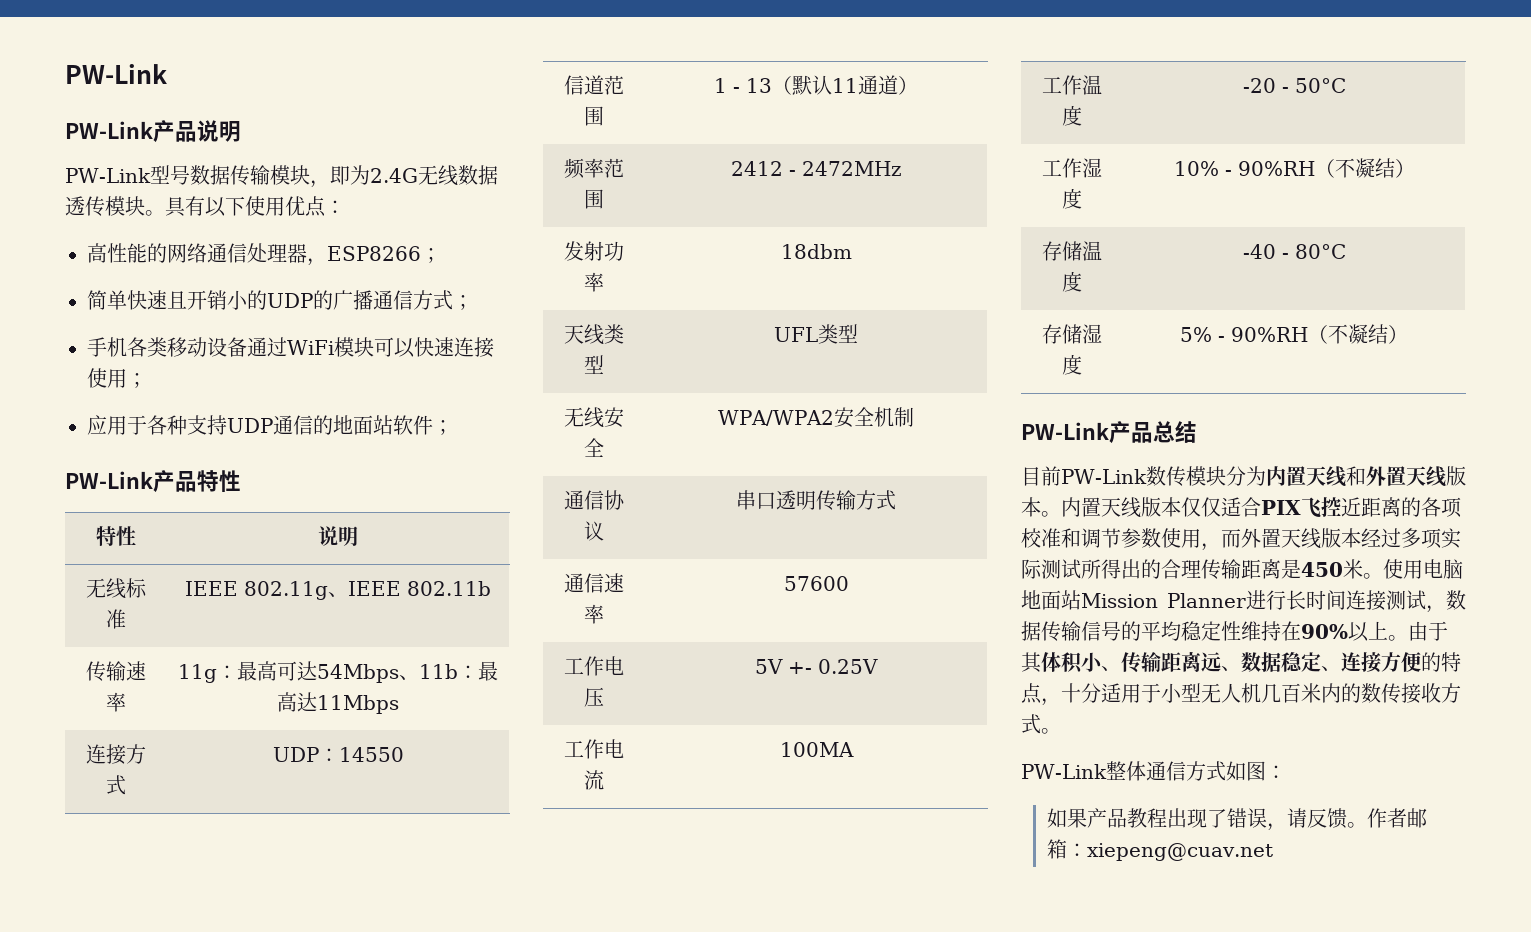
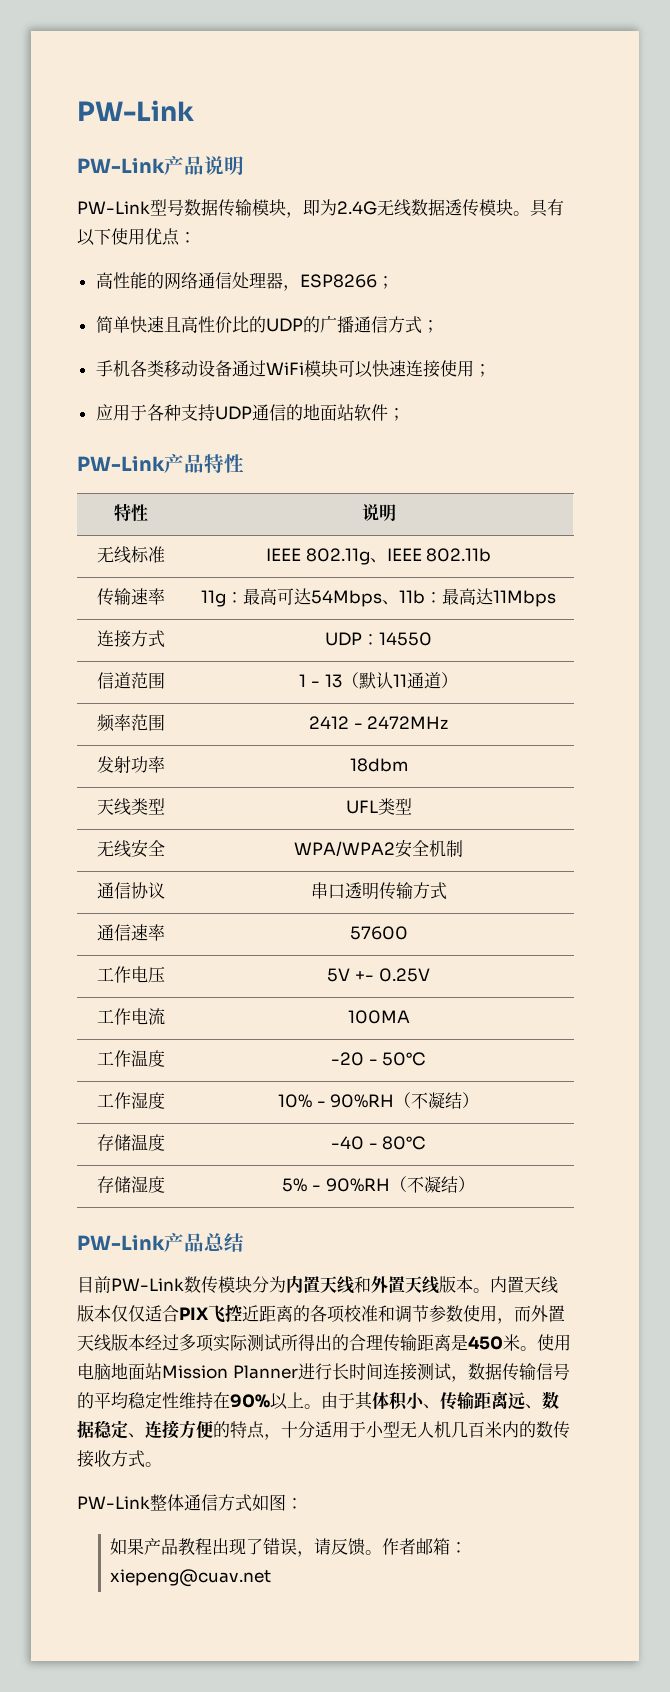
- 简单快速且开销小的UDP的广播通信方式；
+ 简单快速且高性价比的UDP的广播通信方式；

